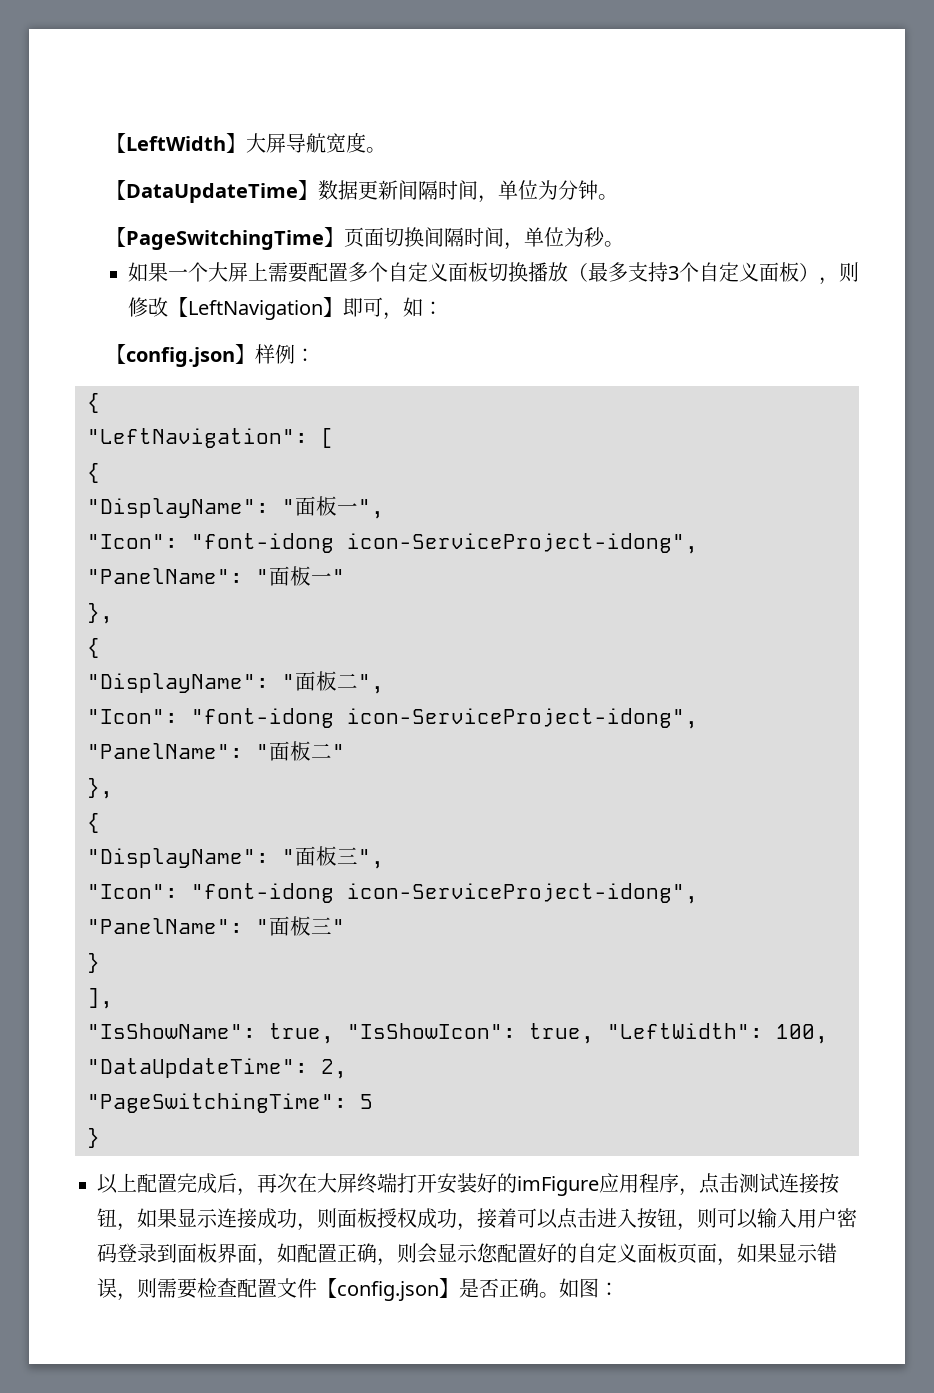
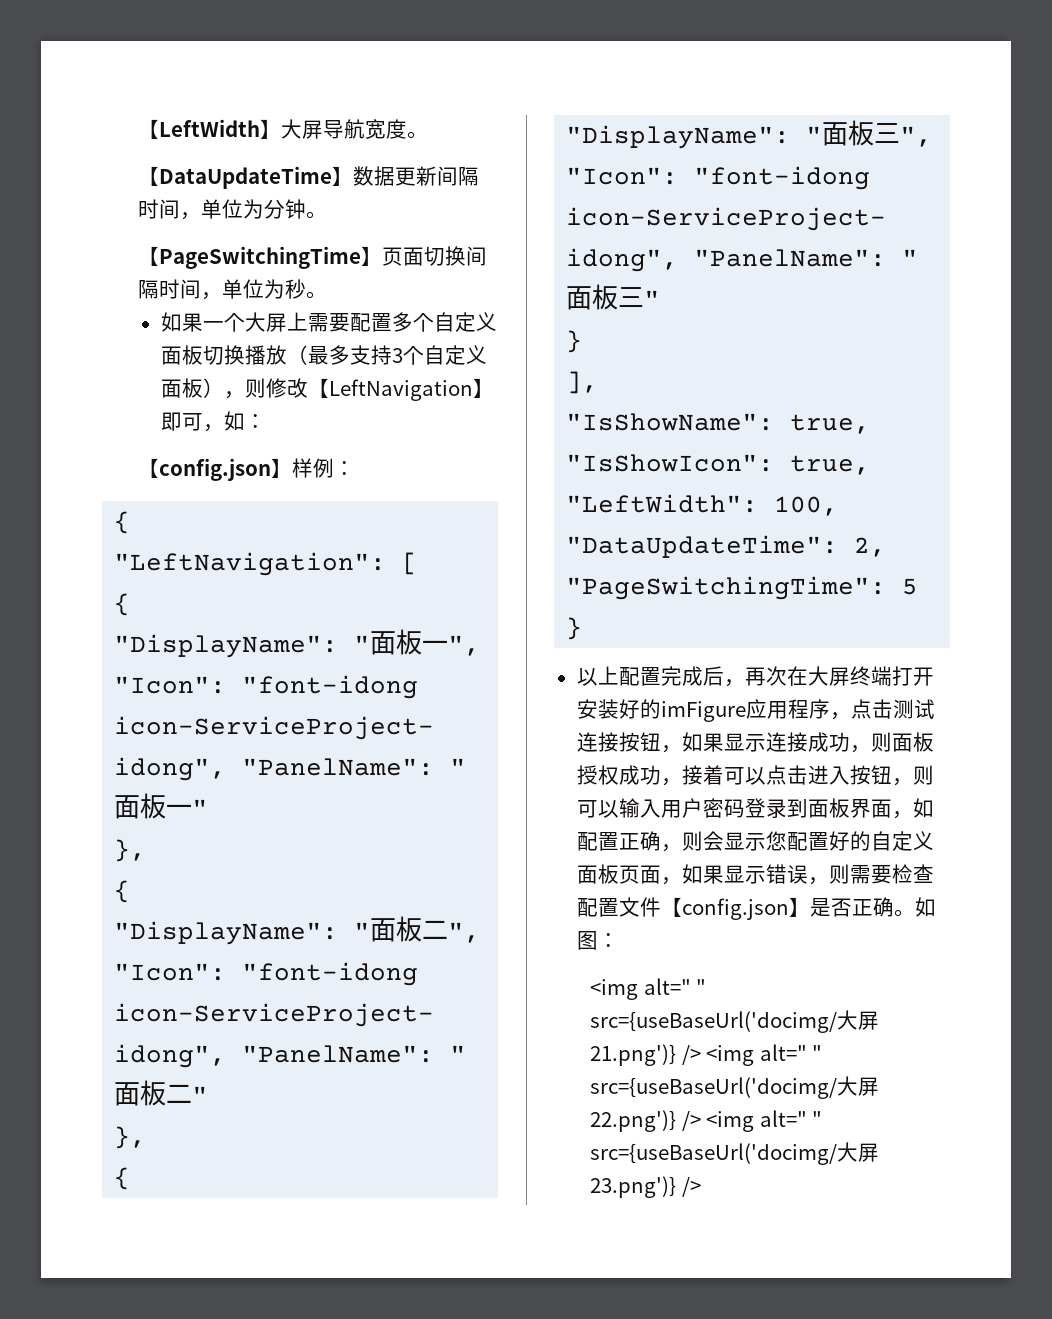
+ <img alt=" " src={useBaseUrl('docimg/大屏21.png')} /> <img alt=" " src={useBaseUrl('docimg/大屏22.png')} /> <img alt=" " src={useBaseUrl('docimg/大屏23.png')} />

